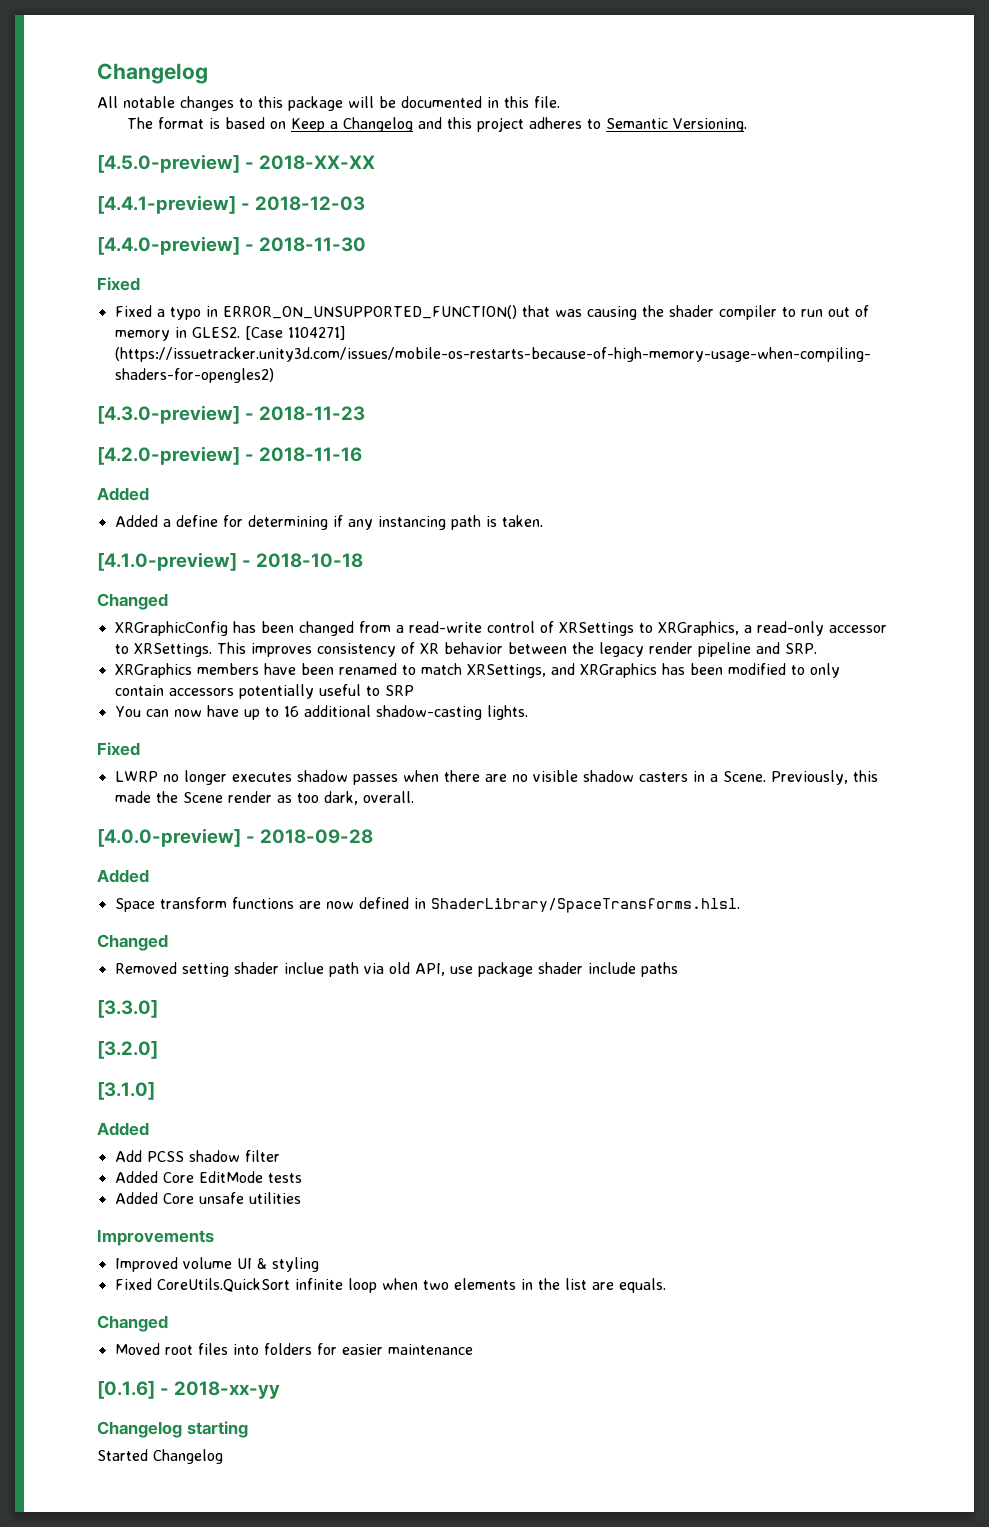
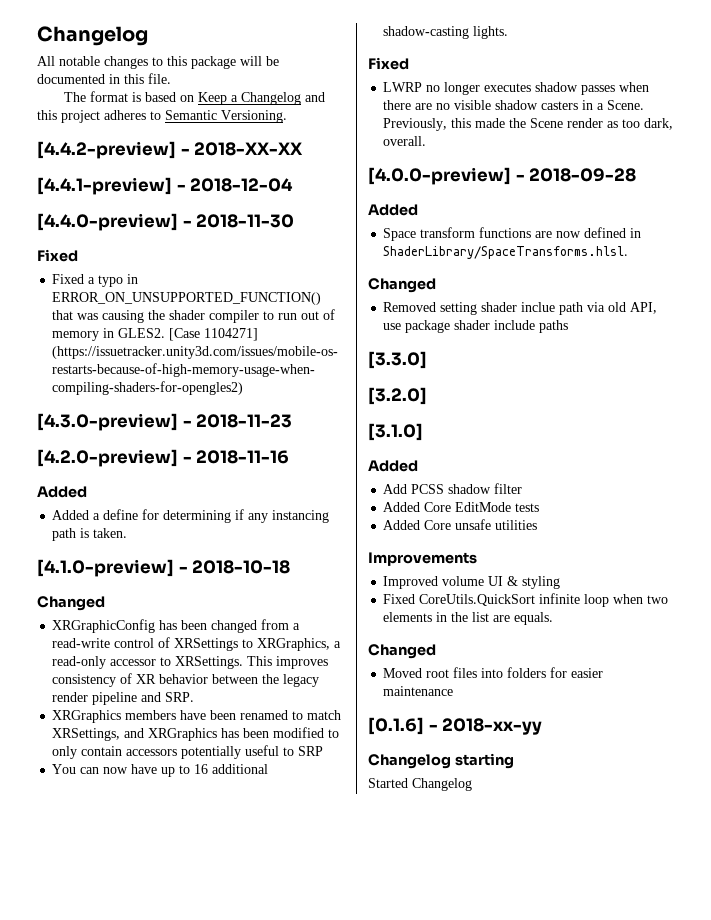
- [4.5.0-preview] - 2018-XX-XX
+ [4.4.2-preview] - 2018-XX-XX
- [4.4.1-preview] - 2018-12-03
+ [4.4.1-preview] - 2018-12-04

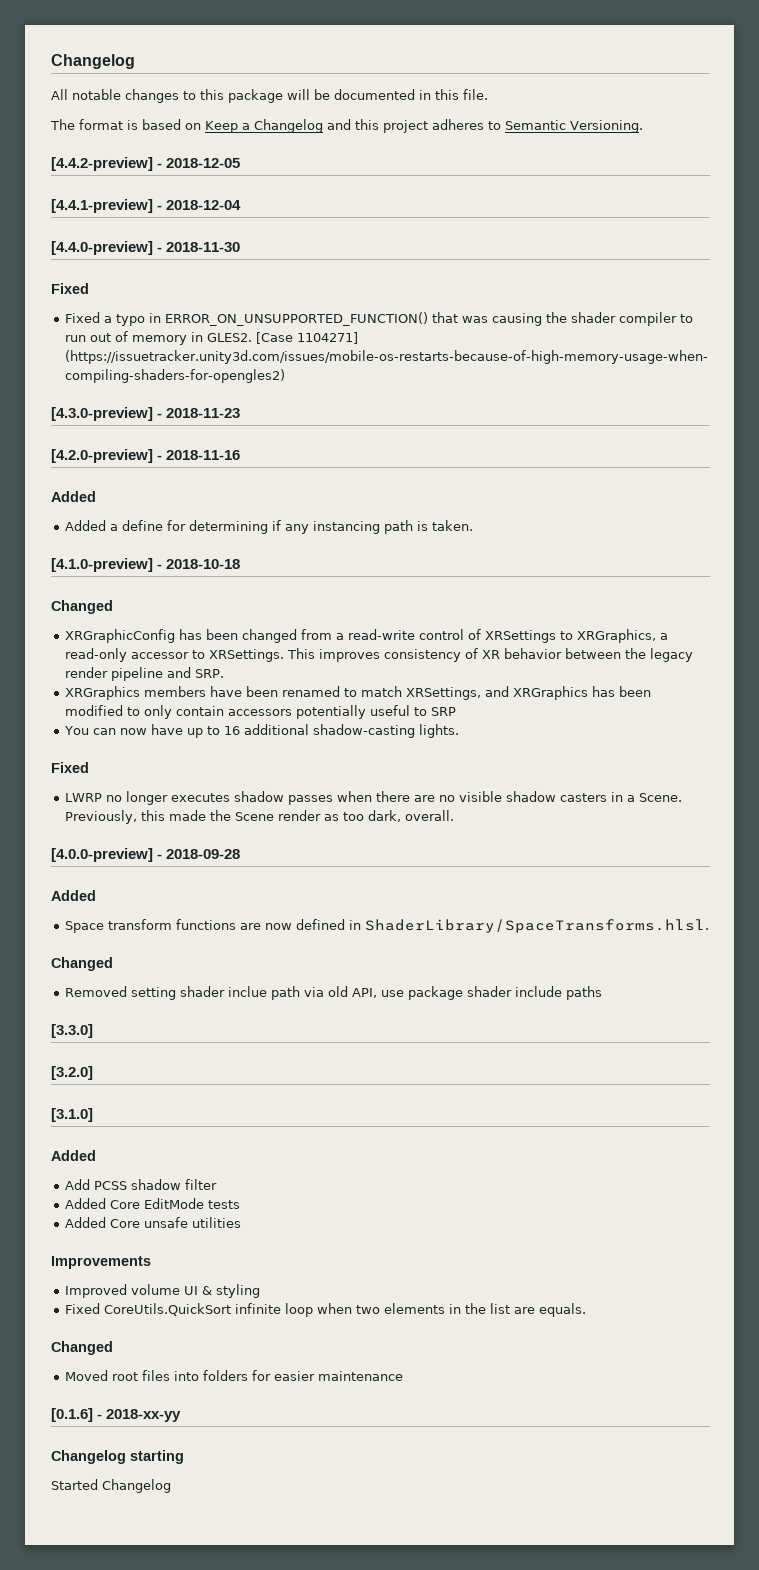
- [4.4.2-preview] - 2018-XX-XX
+ [4.4.2-preview] - 2018-12-05

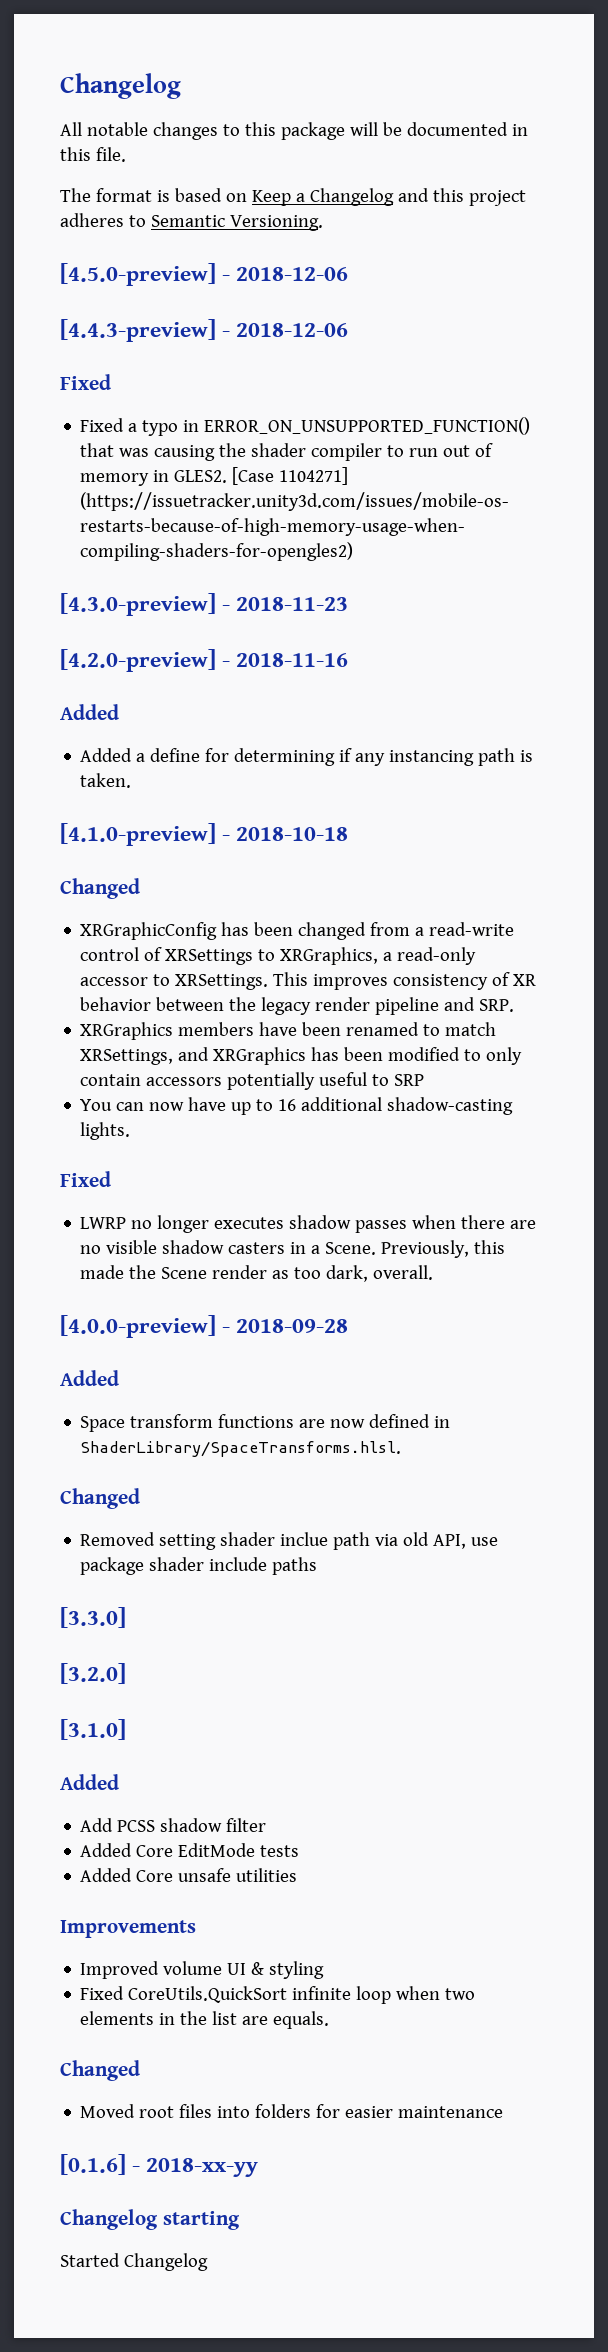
- [4.4.2-preview] - 2018-12-05
- [4.4.1-preview] - 2018-12-04
- [4.4.0-preview] - 2018-11-30
+ [4.5.0-preview] - 2018-12-06
+ [4.4.3-preview] - 2018-12-06

